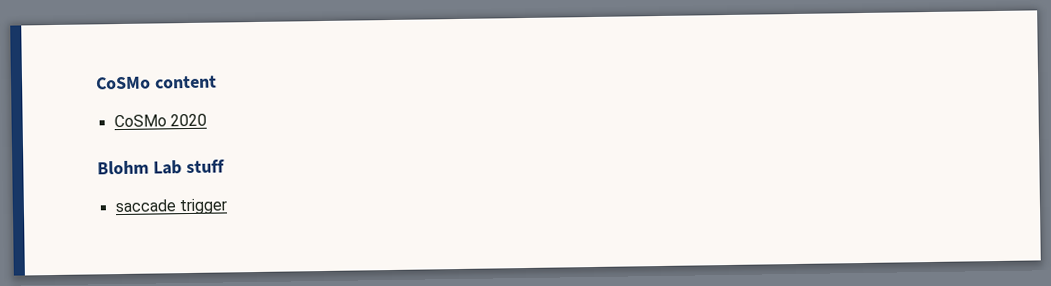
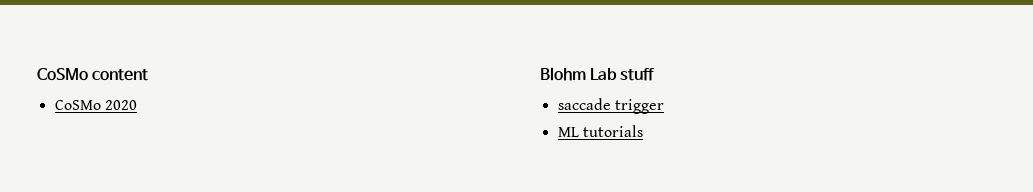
+ ML tutorials

